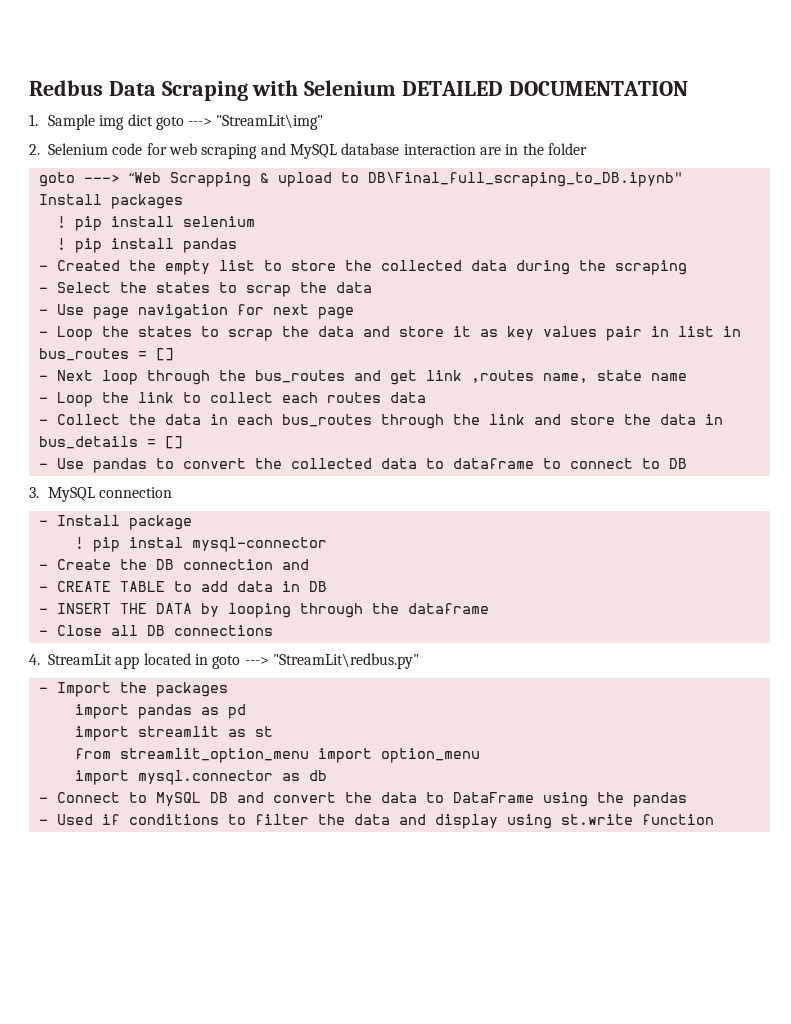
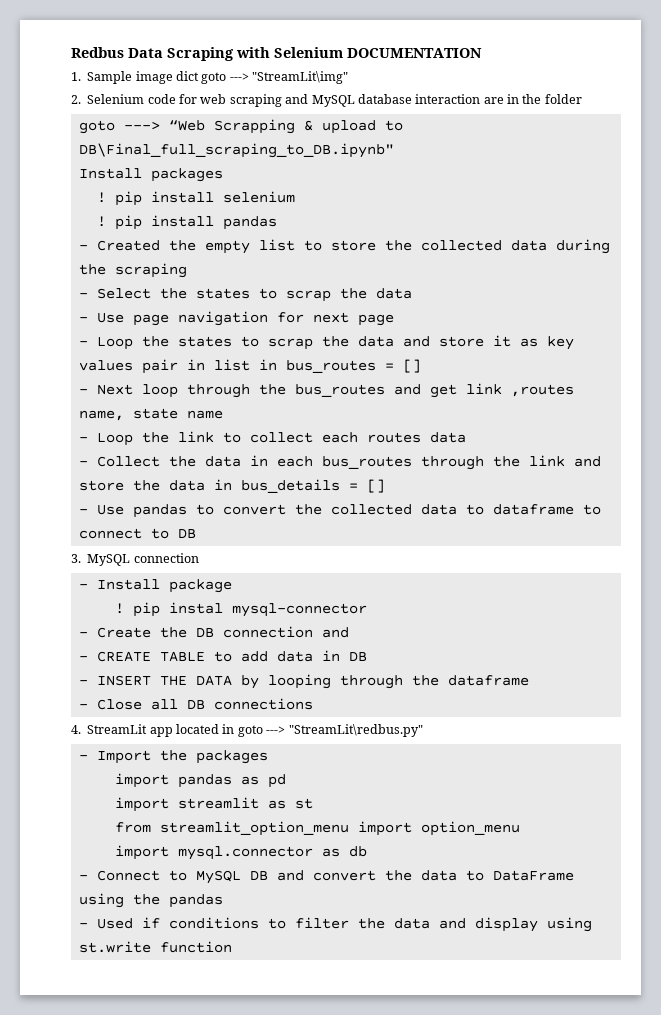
- Redbus Data Scraping with Selenium DETAILED DOCUMENTATION
+ Redbus Data Scraping with Selenium DOCUMENTATION
- 1. Sample img dict goto ---> "StreamLit\img"
+ 1. Sample image dict goto ---> "StreamLit\img"

